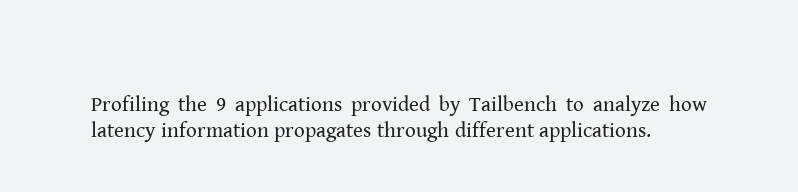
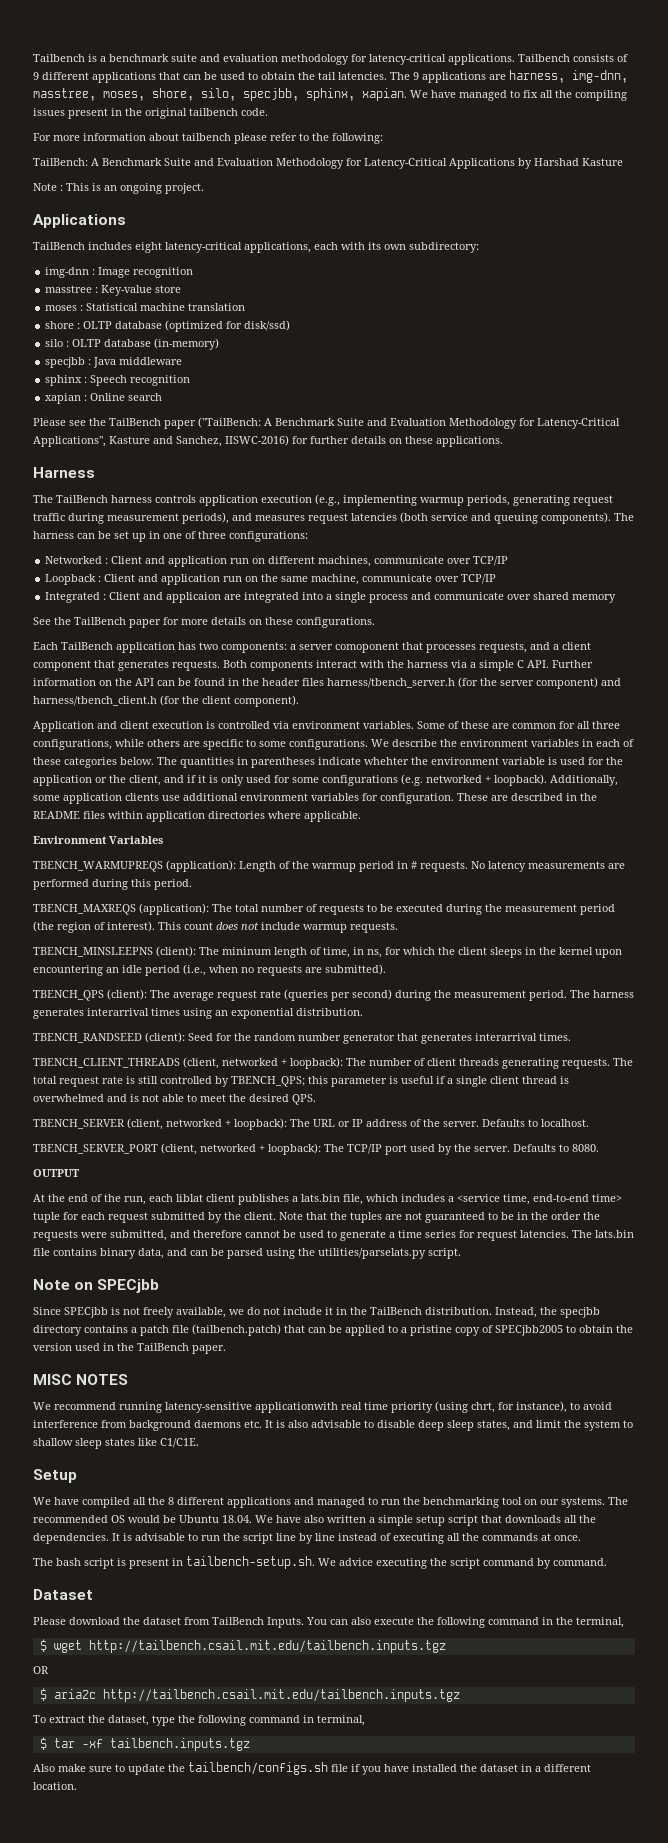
- Profiling the 9 applications provided by Tailbench to analyze how latency information propagates through different applications.
+ Tailbench is a benchmark suite and evaluation methodology for latency-critical applications. Tailbench consists of 9 different applications that can be used to obtain the tail latencies. The 9 applications are harness, img-dnn, masstree, moses, shore, silo, specjbb, sphinx, xapian. We have managed to fix all the compiling issues present in the original tailbench code.
+ For more information about tailbench please refer to the following:
+ TailBench: A Benchmark Suite and Evaluation Methodology for Latency-Critical Applications by Harshad Kasture
+ Note : This is an ongoing project.
+ Applications
+ TailBench includes eight latency-critical applications, each with its own subdirectory:
+ img-dnn : Image recognition
+ masstree : Key-value store
+ moses : Statistical machine translation
+ shore : OLTP database (optimized for disk/ssd)
+ silo : OLTP database (in-memory)
+ specjbb : Java middleware
+ sphinx : Speech recognition
+ xapian : Online search
+ Please see the TailBench paper ("TailBench: A Benchmark Suite and Evaluation Methodology for Latency-Critical Applications", Kasture and Sanchez, IISWC-2016) for further details on these applications.
+ Harness
+ The TailBench harness controls application execution (e.g., implementing warmup periods, generating request traffic during measurement periods), and measures request latencies (both service and queuing components). The harness can be set up in one of three configurations:
+ Networked : Client and application run on different machines, communicate over TCP/IP
+ Loopback : Client and application run on the same machine, communicate over TCP/IP
+ Integrated : Client and applicaion are integrated into a single process and communicate over shared memory
+ See the TailBench paper for more details on these configurations.
+ Each TailBench application has two components: a server comoponent that processes requests, and a client component that generates requests. Both components interact with the harness via a simple C API. Further information on the API can be found in the header files harness/tbench_server.h (for the server component) and harness/tbench_client.h (for the client component).
+ Application and client execution is controlled via environment variables. Some of these are common for all three configurations, while others are specific to some configurations. We describe the environment variables in each of these categories below. The quantities in parentheses indicate whehter the environment variable is used for the application or the client, and if it is only used for some configurations (e.g. networked + loopback). Additionally, some application clients use additional environment variables for configuration. These are described in the README files within application directories where applicable.
+ Environment Variables
+ TBENCH_WARMUPREQS (application): Length of the warmup period in # requests. No latency measurements are performed during this period.
+ TBENCH_MAXREQS (application): The total number of requests to be executed during the measurement period (the region of interest). This count does not include warmup requests.
+ TBENCH_MINSLEEPNS (client): The mininum length of time, in ns, for which the client sleeps in the kernel upon encountering an idle period (i.e., when no requests are submitted).
+ TBENCH_QPS (client): The average request rate (queries per second) during the measurement period. The harness generates interarrival times using an exponential distribution.
+ TBENCH_RANDSEED (client): Seed for the random number generator that generates interarrival times.
+ TBENCH_CLIENT_THREADS (client, networked + loopback): The number of client threads generating requests. The total request rate is still controlled by TBENCH_QPS; this parameter is useful if a single client thread is overwhelmed and is not able to meet the desired QPS.
+ TBENCH_SERVER (client, networked + loopback): The URL or IP address of the server. Defaults to localhost.
+ TBENCH_SERVER_PORT (client, networked + loopback): The TCP/IP port used by the server. Defaults to 8080.
+ OUTPUT
+ At the end of the run, each liblat client publishes a lats.bin file, which includes a <service time, end-to-end time> tuple for each request submitted by the client. Note that the tuples are not guaranteed to be in the order the requests were submitted, and therefore cannot be used to generate a time series for request latencies. The lats.bin file contains binary data, and can be parsed using the utilities/parselats.py script.
+ Note on SPECjbb
+ Since SPECjbb is not freely available, we do not include it in the TailBench distribution. Instead, the specjbb directory contains a patch file (tailbench.patch) that can be applied to a pristine copy of SPECjbb2005 to obtain the version used in the TailBench paper.
+ MISC NOTES
+ We recommend running latency-sensitive applicationwith real time priority (using chrt, for instance), to avoid interference from background daemons etc. It is also advisable to disable deep sleep states, and limit the system to shallow sleep states like C1/C1E.
+ Setup
+ We have compiled all the 8 different applications and managed to run the benchmarking tool on our systems. The recommended OS would be Ubuntu 18.04. We have also written a simple setup script that downloads all the dependencies. It is advisable to run the script line by line instead of executing all the commands at once.
+ The bash script is present in tailbench-setup.sh. We advice executing the script command by command.
+ Dataset
+ Please download the dataset from TailBench Inputs. You can also execute the following command in the terminal,
+ $ wget http://tailbench.csail.mit.edu/tailbench.inputs.tgz
+ OR
+ $ aria2c http://tailbench.csail.mit.edu/tailbench.inputs.tgz
+ To extract the dataset, type the following command in terminal,
+ $ tar -xf tailbench.inputs.tgz
+ Also make sure to update the tailbench/configs.sh file if you have installed the dataset in a different location.

